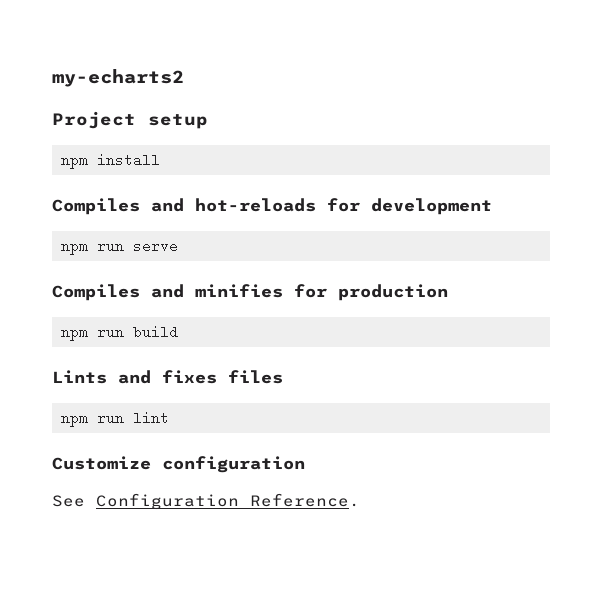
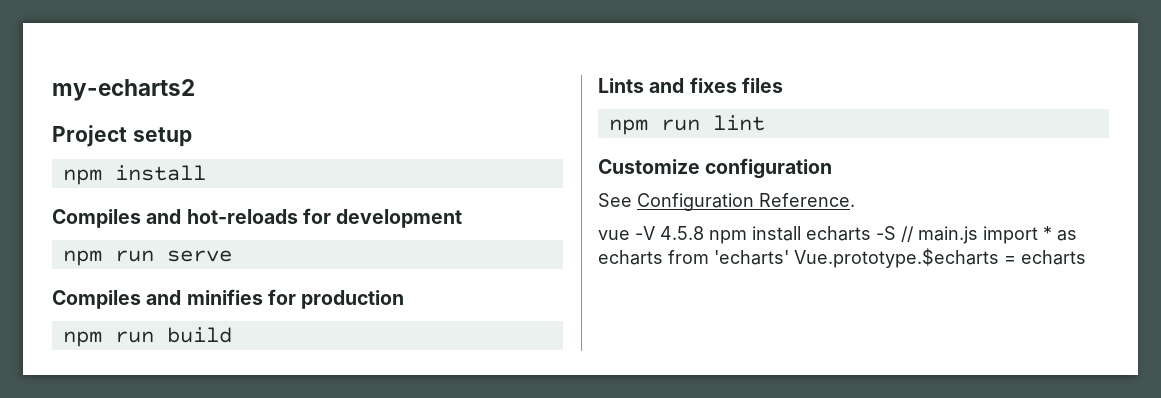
+ vue -V 4.5.8 npm install echarts -S // main.js import * as echarts from 'echarts' Vue.prototype.$echarts = echarts

